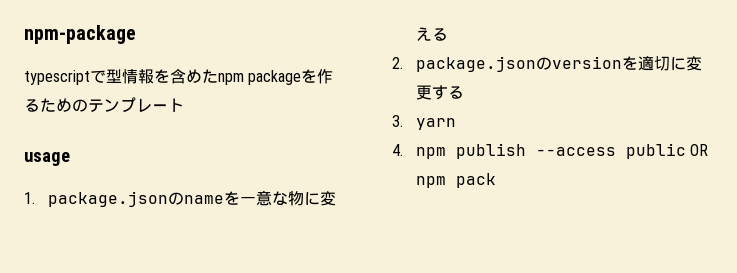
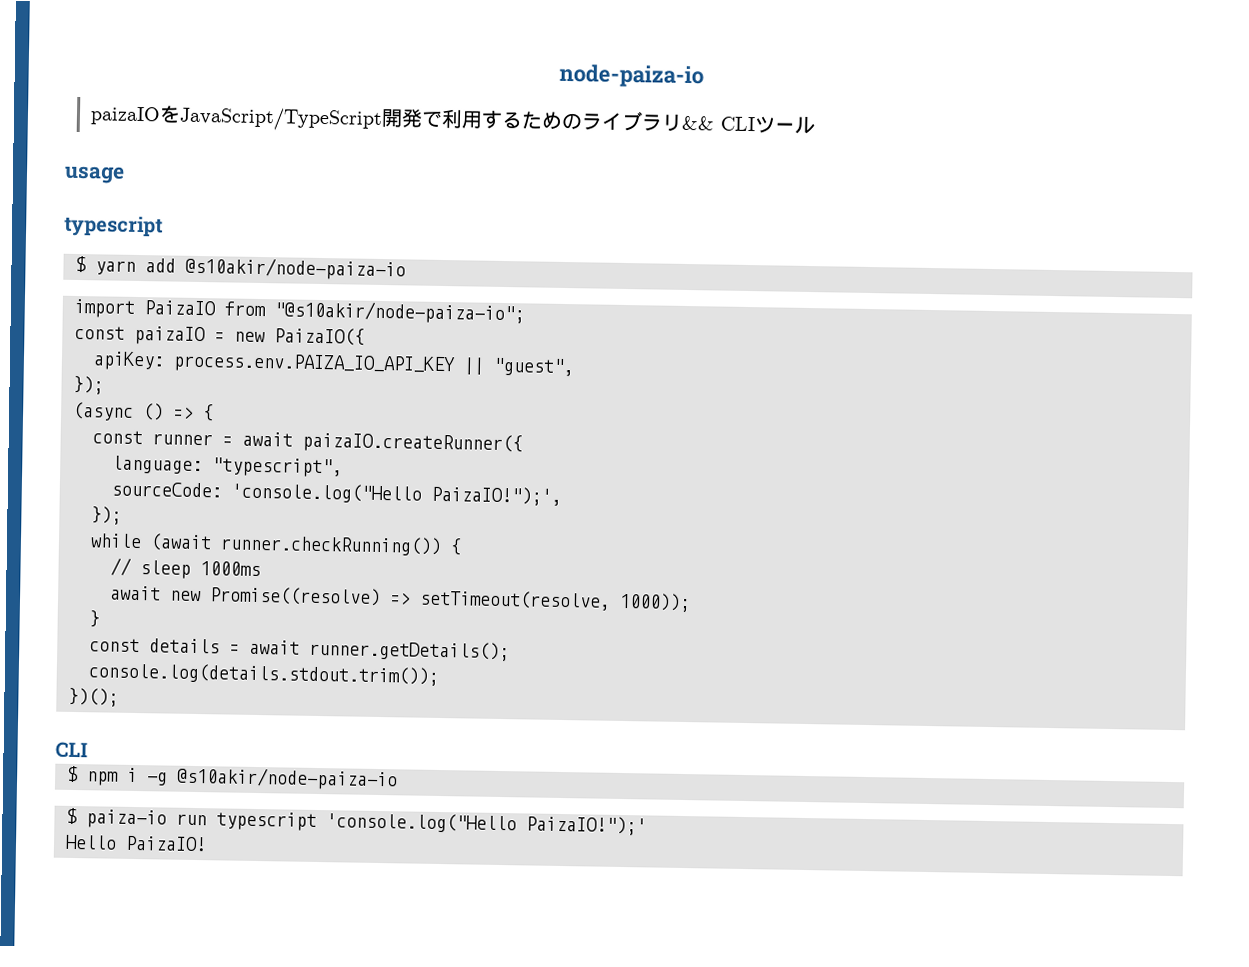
- npm-package
- typescriptで型情報を含めたnpm packageを作るためのテンプレート
+ node-paiza-io
+ paizaIOをJavaScript/TypeScript開発で利用するためのライブラリ&& CLIツール
  usage
- 1. package.jsonのnameを一意な物に変える
- 2. package.jsonのversionを適切に変更する
- 3. yarn
- 4. npm publish --access public OR npm pack
+ typescript
+ $ yarn add @s10akir/node-paiza-io
+ import PaizaIO from "@s10akir/node-paiza-io";
+ const paizaIO = new PaizaIO({
+ apiKey: process.env.PAIZA_IO_API_KEY || "guest",
+ });
+ (async () => {
+ const runner = await paizaIO.createRunner({
+ language: "typescript",
+ sourceCode: 'console.log("Hello PaizaIO!");',
+ });
+ while (await runner.checkRunning()) {
+ // sleep 1000ms
+ await new Promise((resolve) => setTimeout(resolve, 1000));
+ }
+ const details = await runner.getDetails();
+ console.log(details.stdout.trim());
+ })();
+ CLI
+ $ npm i -g @s10akir/node-paiza-io
+ $ paiza-io run typescript 'console.log("Hello PaizaIO!");'
+ Hello PaizaIO!

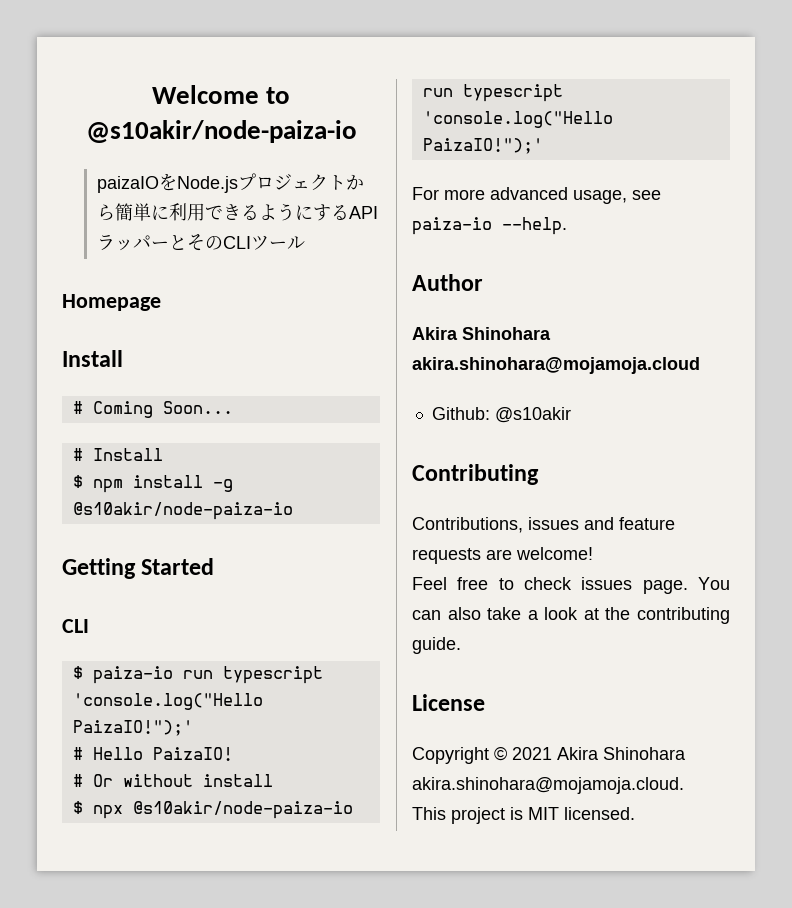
- node-paiza-io
+ Welcome to @s10akir/node-paiza-io
- paizaIOをJavaScript/TypeScript開発で利用するためのライブラリ&& CLIツール
- usage
- typescript
- $ yarn add @s10akir/node-paiza-io
- import PaizaIO from "@s10akir/node-paiza-io";
- const paizaIO = new PaizaIO({
- apiKey: process.env.PAIZA_IO_API_KEY || "guest",
- });
- (async () => {
- const runner = await paizaIO.createRunner({
- language: "typescript",
- sourceCode: 'console.log("Hello PaizaIO!");',
- });
- while (await runner.checkRunning()) {
- // sleep 1000ms
- await new Promise((resolve) => setTimeout(resolve, 1000));
- }
- const details = await runner.getDetails();
- console.log(details.stdout.trim());
- })();
- CLI
+ paizaIOをNode.jsプロジェクトから簡単に利用できるようにするAPIラッパーとそのCLIツール
+ Homepage
+ Install
+ # Coming Soon...
+ # Install
- $ npm i -g @s10akir/node-paiza-io
+ $ npm install -g @s10akir/node-paiza-io
+ Getting Started
+ CLI
- Hello PaizaIO!
+ # Hello PaizaIO!
+ # Or without install
+ $ npx @s10akir/node-paiza-io run typescript 'console.log("Hello PaizaIO!");'
+ For more advanced usage, see paiza-io --help.
+ Author
+ Akira Shinohara akira.shinohara@mojamoja.cloud
+ Github: @s10akir
+ Contributing
+ Contributions, issues and feature requests are welcome!
+ Feel free to check issues page. You can also take a look at the contributing guide.
+ License
+ Copyright © 2021 Akira Shinohara akira.shinohara@mojamoja.cloud.
+ This project is MIT licensed.

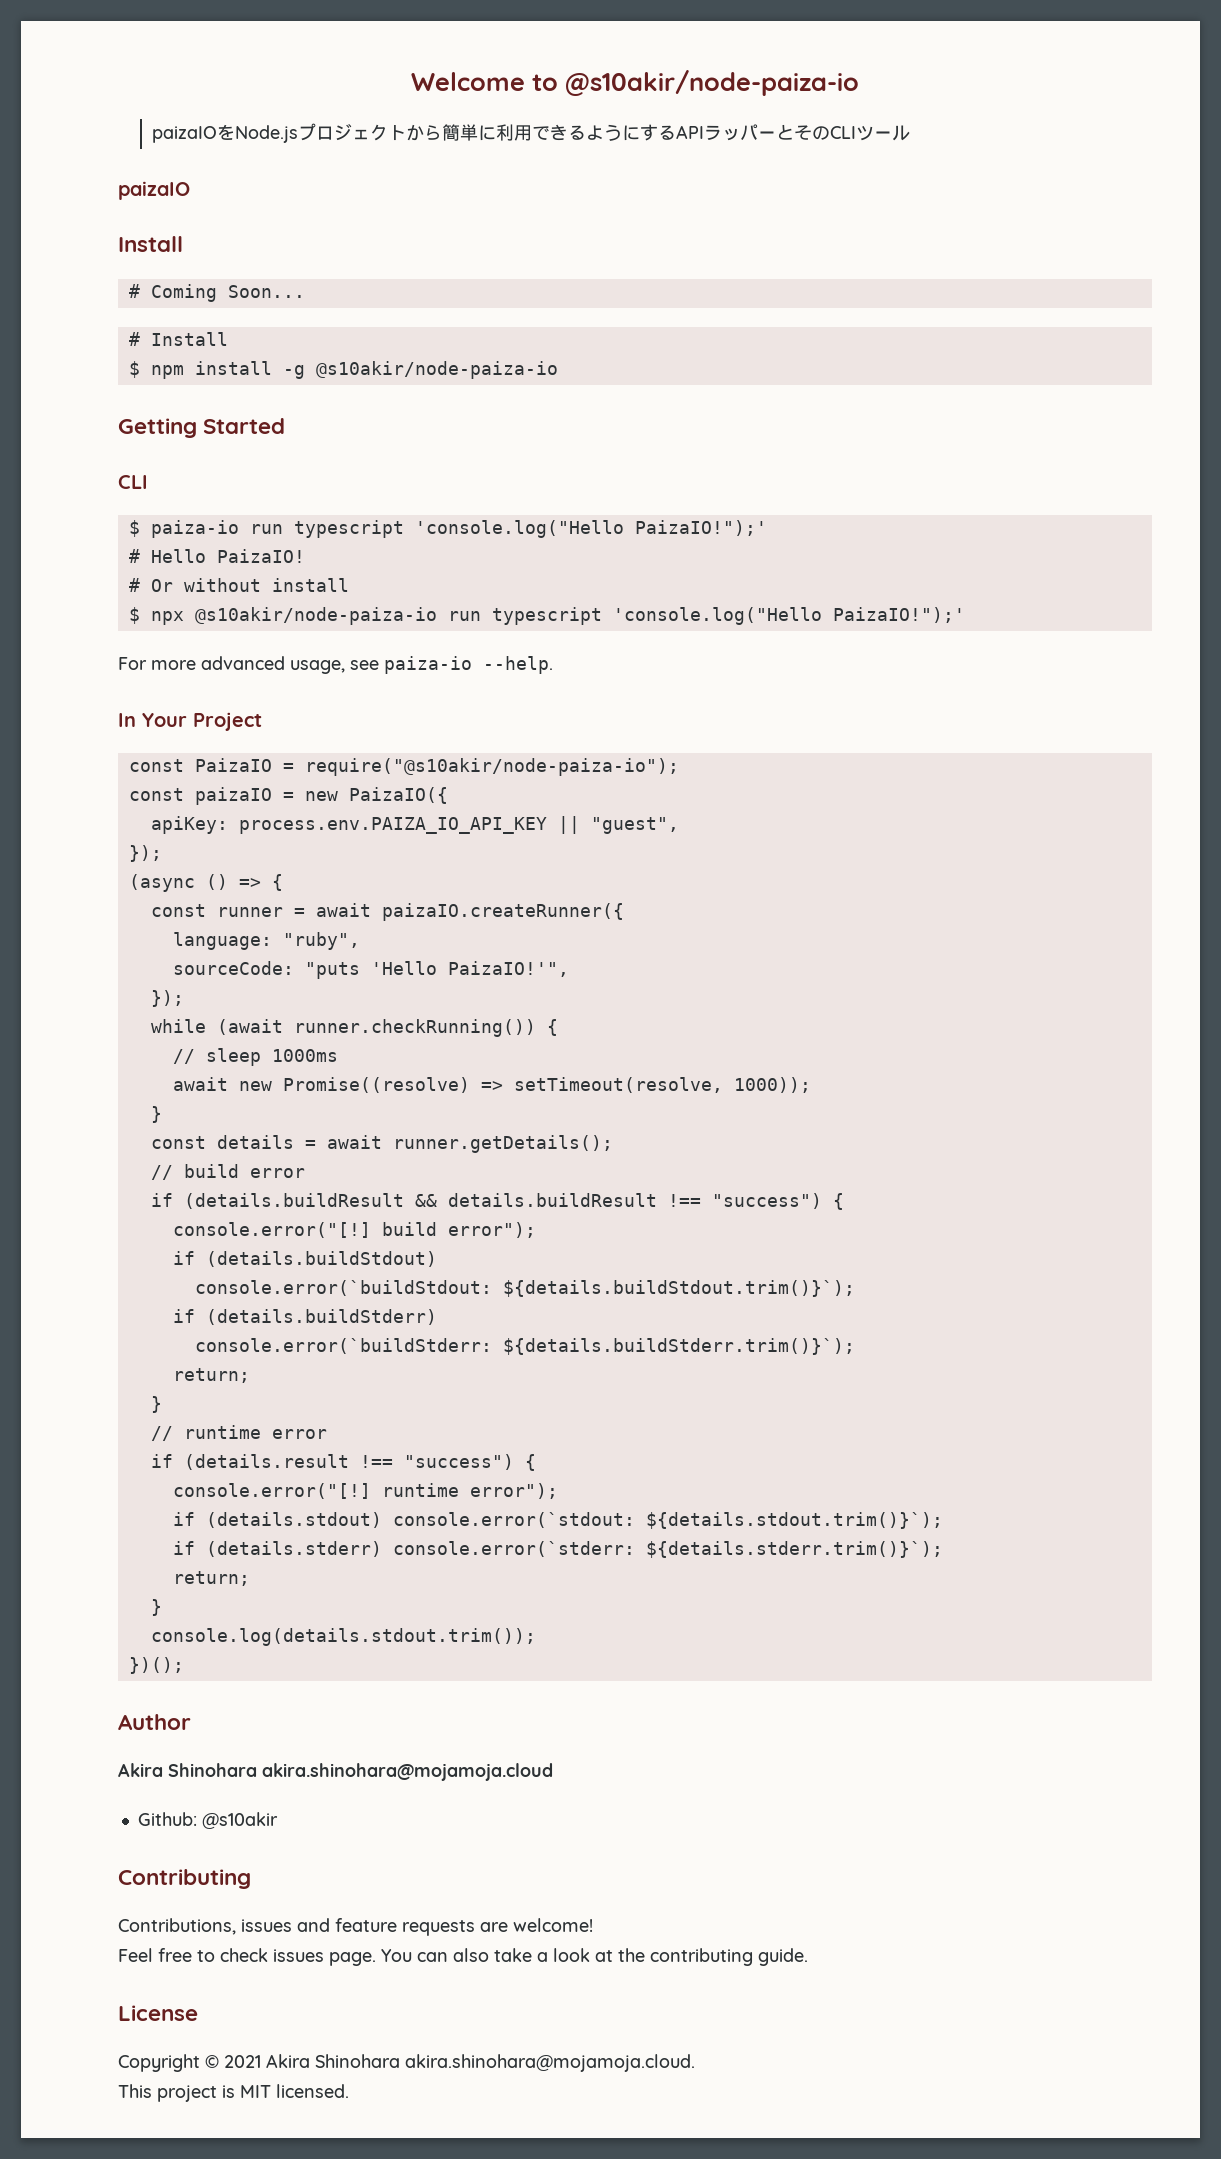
  paizaIOをNode.jsプロジェクトから簡単に利用できるようにするAPIラッパーとそのCLIツール
- Homepage
+ paizaIO
+ In Your Project
+ const PaizaIO = require("@s10akir/node-paiza-io");
+ const paizaIO = new PaizaIO({
+ apiKey: process.env.PAIZA_IO_API_KEY || "guest",
+ });
+ (async () => {
+ const runner = await paizaIO.createRunner({
+ language: "ruby",
+ sourceCode: "puts 'Hello PaizaIO!'",
+ });
+ while (await runner.checkRunning()) {
+ // sleep 1000ms
+ await new Promise((resolve) => setTimeout(resolve, 1000));
+ }
+ const details = await runner.getDetails();
+ // build error
+ if (details.buildResult && details.buildResult !== "success") {
+ console.error("[!] build error");
+ if (details.buildStdout)
+ console.error(`buildStdout: ${details.buildStdout.trim()}`);
+ if (details.buildStderr)
+ console.error(`buildStderr: ${details.buildStderr.trim()}`);
+ return;
+ }
+ // runtime error
+ if (details.result !== "success") {
+ console.error("[!] runtime error");
+ if (details.stdout) console.error(`stdout: ${details.stdout.trim()}`);
+ if (details.stderr) console.error(`stderr: ${details.stderr.trim()}`);
+ return;
+ }
+ console.log(details.stdout.trim());
+ })();

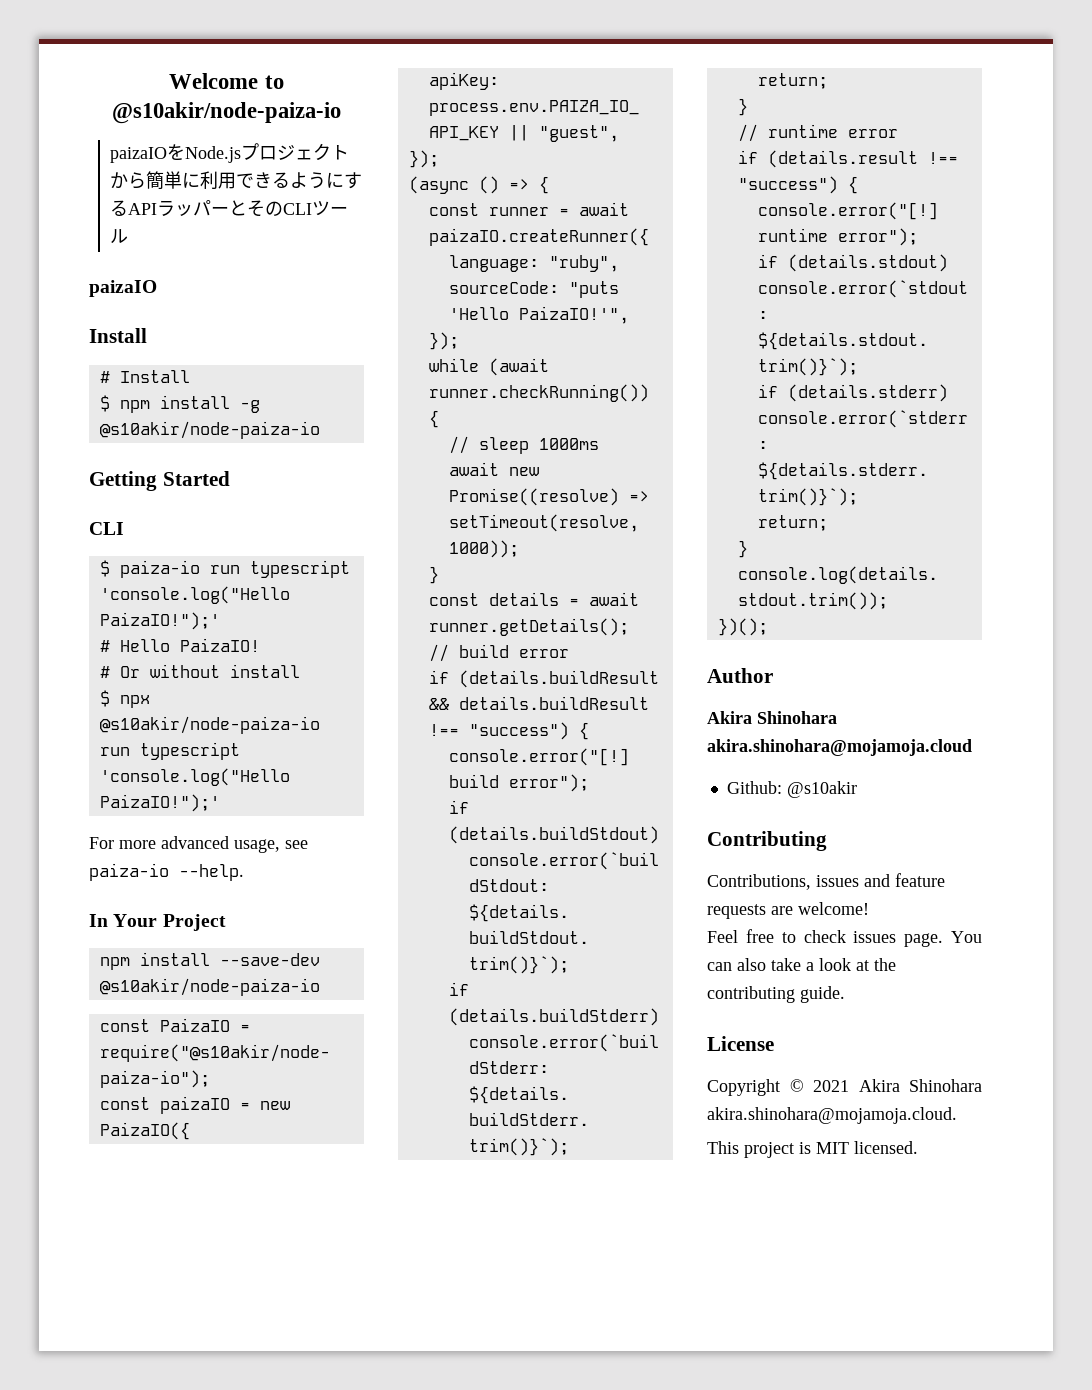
- # Coming Soon...
+ npm install --save-dev @s10akir/node-paiza-io

